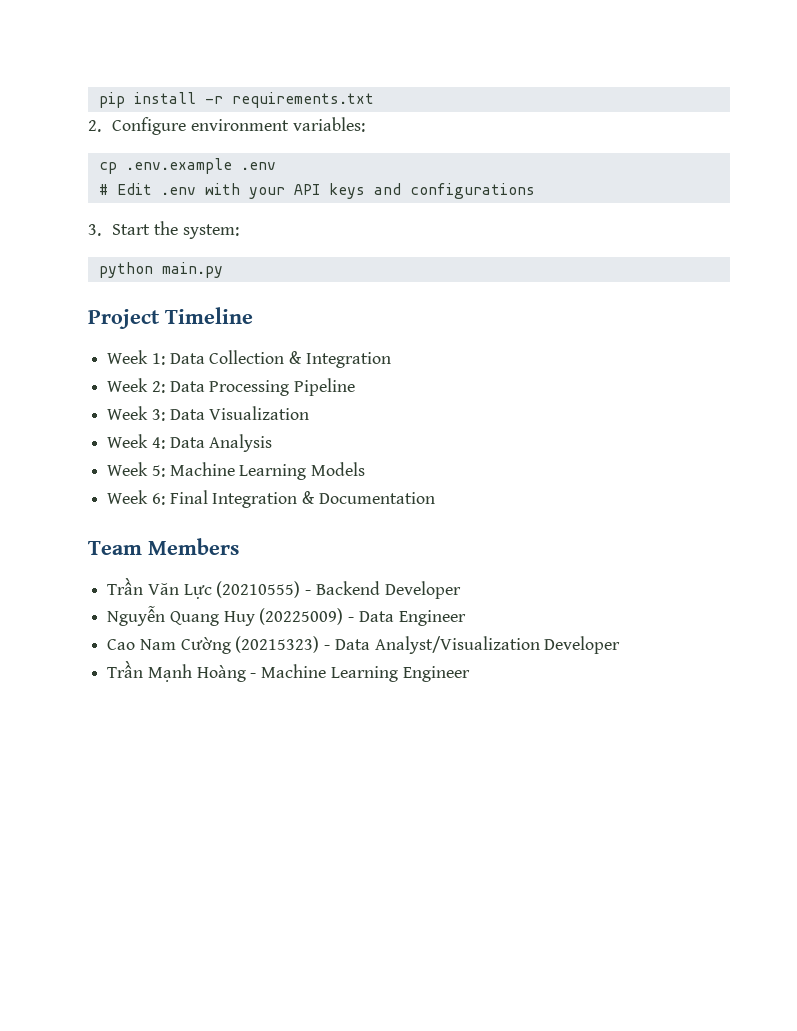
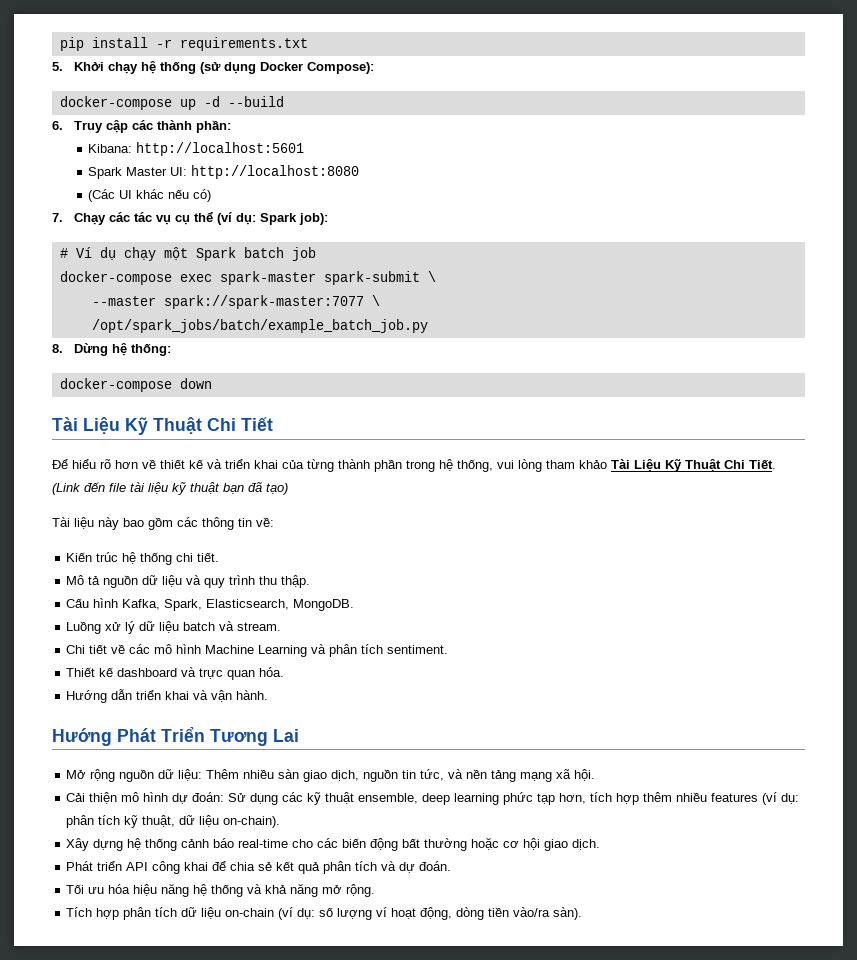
- 2. Configure environment variables:
- cp .env.example .env
- # Edit .env with your API keys and configurations
- 3. Start the system:
- python main.py
- Project Timeline
- Week 1: Data Collection & Integration
- Week 2: Data Processing Pipeline
- Week 3: Data Visualization
- Week 4: Data Analysis
- Week 5: Machine Learning Models
- Week 6: Final Integration & Documentation
- Team Members
- Trần Văn Lực (20210555) - Backend Developer
- Nguyễn Quang Huy (20225009) - Data Engineer
- Cao Nam Cường (20215323) - Data Analyst/Visualization Developer
- Trần Mạnh Hoàng - Machine Learning Engineer
+ 5. Khởi chạy hệ thống (sử dụng Docker Compose):
+ docker-compose up -d --build
+ 6. Truy cập các thành phần:
+ Kibana: http://localhost:5601
+ Spark Master UI: http://localhost:8080
+ (Các UI khác nếu có)
+ 7. Chạy các tác vụ cụ thể (ví dụ: Spark job):
+ # Ví dụ chạy một Spark batch job
+ docker-compose exec spark-master spark-submit \
+ --master spark://spark-master:7077 \
+ /opt/spark_jobs/batch/example_batch_job.py
+ 8. Dừng hệ thống:
+ docker-compose down
+ Tài Liệu Kỹ Thuật Chi Tiết
+ Để hiểu rõ hơn về thiết kế và triển khai của từng thành phần trong hệ thống, vui lòng tham khảo Tài Liệu Kỹ Thuật Chi Tiết. (Link đến file tài liệu kỹ thuật bạn đã tạo)
+ Tài liệu này bao gồm các thông tin về:
+ Kiến trúc hệ thống chi tiết.
+ Mô tả nguồn dữ liệu và quy trình thu thập.
+ Cấu hình Kafka, Spark, Elasticsearch, MongoDB.
+ Luồng xử lý dữ liệu batch và stream.
+ Chi tiết về các mô hình Machine Learning và phân tích sentiment.
+ Thiết kế dashboard và trực quan hóa.
+ Hướng dẫn triển khai và vận hành.
+ Hướng Phát Triển Tương Lai
+ Mở rộng nguồn dữ liệu: Thêm nhiều sàn giao dịch, nguồn tin tức, và nền tảng mạng xã hội.
+ Cải thiện mô hình dự đoán: Sử dụng các kỹ thuật ensemble, deep learning phức tạp hơn, tích hợp thêm nhiều features (ví dụ: phân tích kỹ thuật, dữ liệu on-chain).
+ Xây dựng hệ thống cảnh báo real-time cho các biến động bất thường hoặc cơ hội giao dịch.
+ Phát triển API công khai để chia sẻ kết quả phân tích và dự đoán.
+ Tối ưu hóa hiệu năng hệ thống và khả năng mở rộng.
+ Tích hợp phân tích dữ liệu on-chain (ví dụ: số lượng ví hoạt động, dòng tiền vào/ra sàn).

